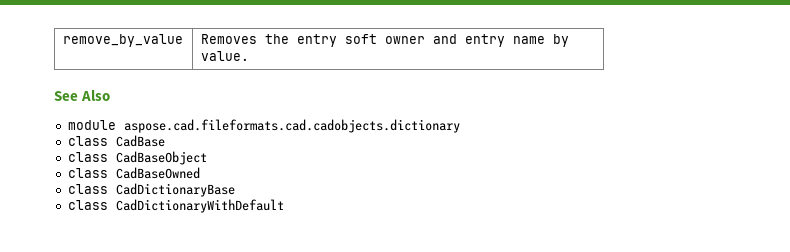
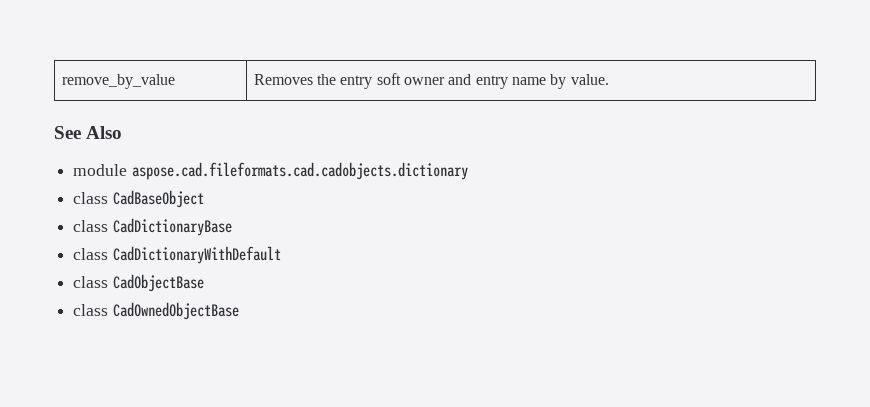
- class CadBase
- class CadBaseOwned
+ class CadObjectBase
+ class CadOwnedObjectBase

